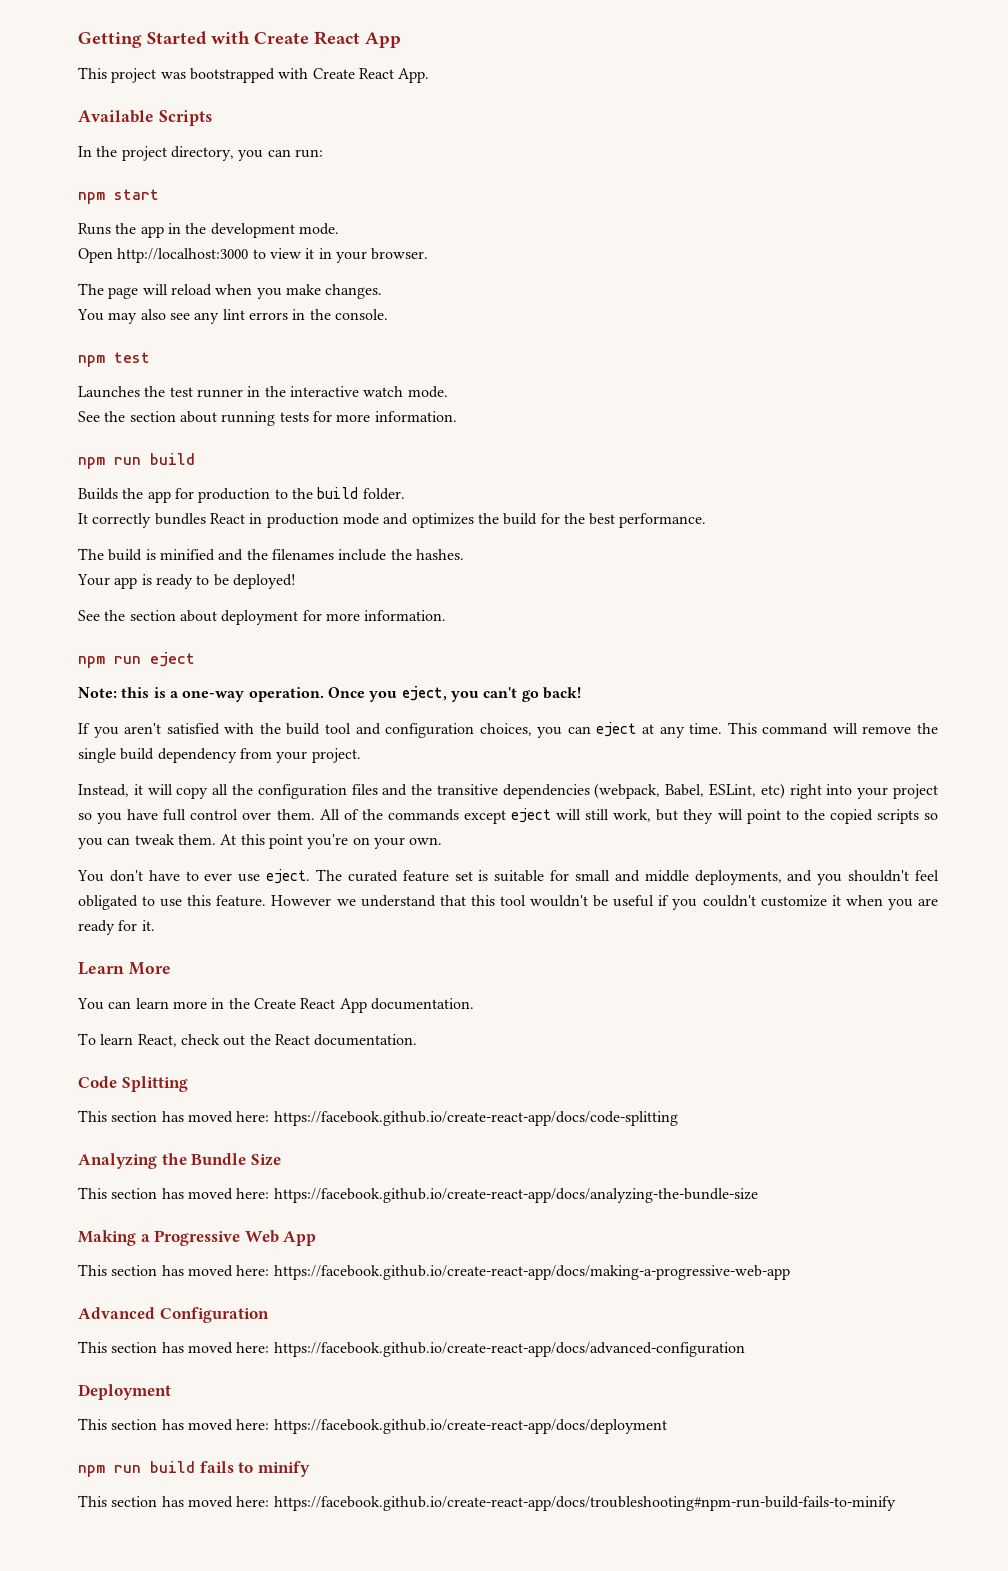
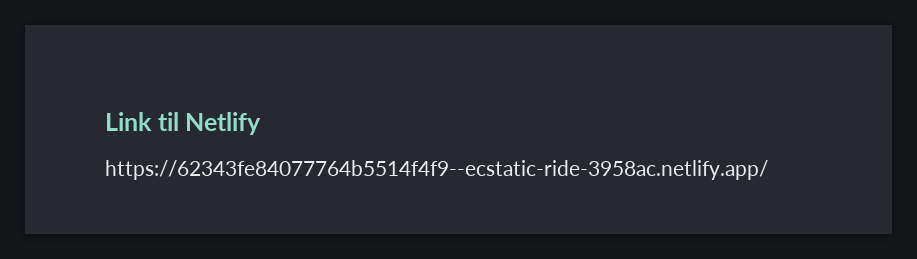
- Getting Started with Create React App
- This project was bootstrapped with Create React App.
- Available Scripts
- In the project directory, you can run:
- npm start
- Runs the app in the development mode.
- Open http://localhost:3000 to view it in your browser.
- The page will reload when you make changes.
- You may also see any lint errors in the console.
- npm test
- Launches the test runner in the interactive watch mode.
- See the section about running tests for more information.
- npm run build
- Builds the app for production to the build folder.
- It correctly bundles React in production mode and optimizes the build for the best performance.
- The build is minified and the filenames include the hashes.
- Your app is ready to be deployed!
- See the section about deployment for more information.
- npm run eject
- Note: this is a one-way operation. Once you eject, you can't go back!
- If you aren't satisfied with the build tool and configuration choices, you can eject at any time. This command will remove the single build dependency from your project.
- Instead, it will copy all the configuration files and the transitive dependencies (webpack, Babel, ESLint, etc) right into your project so you have full control over them. All of the commands except eject will still work, but they will point to the copied scripts so you can tweak them. At this point you're on your own.
- You don't have to ever use eject. The curated feature set is suitable for small and middle deployments, and you shouldn't feel obligated to use this feature. However we understand that this tool wouldn't be useful if you couldn't customize it when you are ready for it.
- Learn More
- You can learn more in the Create React App documentation.
- To learn React, check out the React documentation.
- Code Splitting
- This section has moved here: https://facebook.github.io/create-react-app/docs/code-splitting
- Analyzing the Bundle Size
- This section has moved here: https://facebook.github.io/create-react-app/docs/analyzing-the-bundle-size
- Making a Progressive Web App
- This section has moved here: https://facebook.github.io/create-react-app/docs/making-a-progressive-web-app
- Advanced Configuration
- This section has moved here: https://facebook.github.io/create-react-app/docs/advanced-configuration
- Deployment
- This section has moved here: https://facebook.github.io/create-react-app/docs/deployment
- npm run build fails to minify
- This section has moved here: https://facebook.github.io/create-react-app/docs/troubleshooting#npm-run-build-fails-to-minify
+ Link til Netlify
+ https://62343fe84077764b5514f4f9--ecstatic-ride-3958ac.netlify.app/

